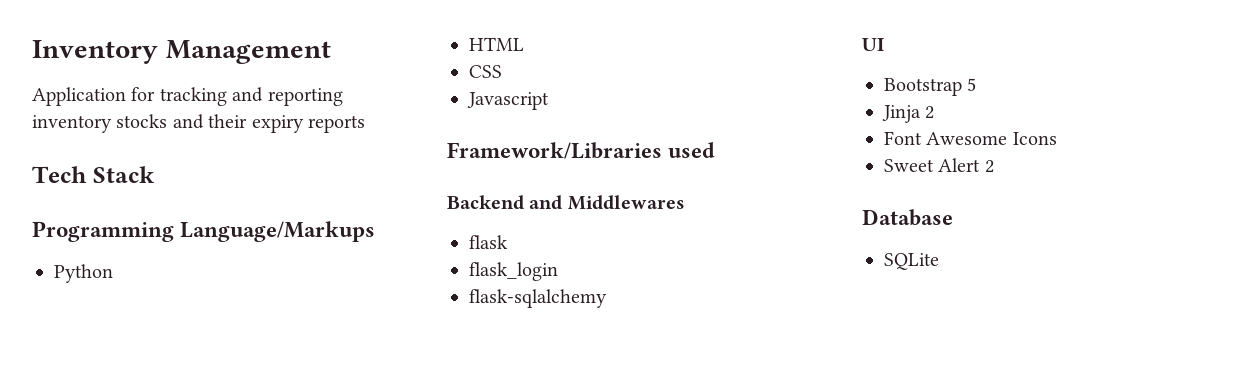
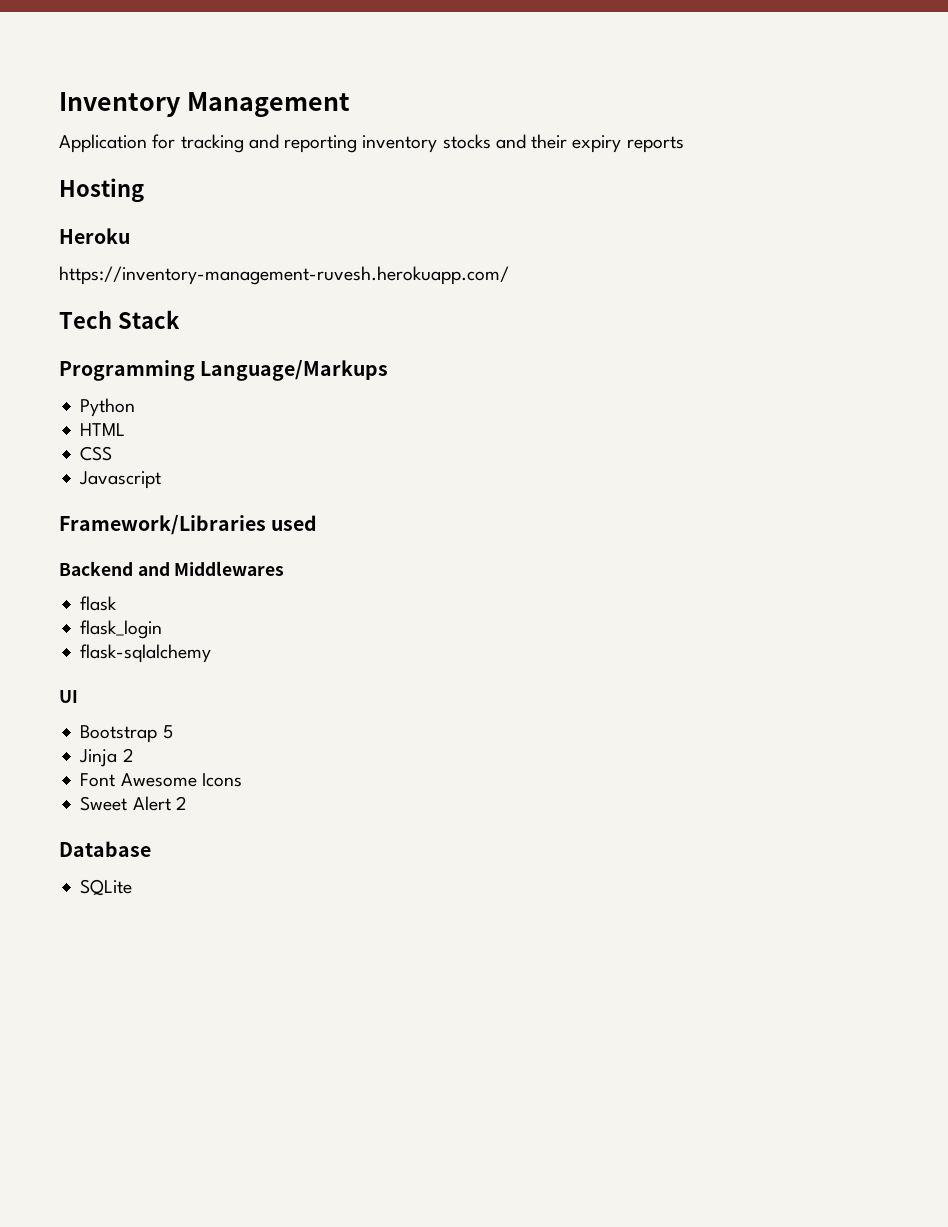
+ Hosting
+ Heroku
+ https://inventory-management-ruvesh.herokuapp.com/

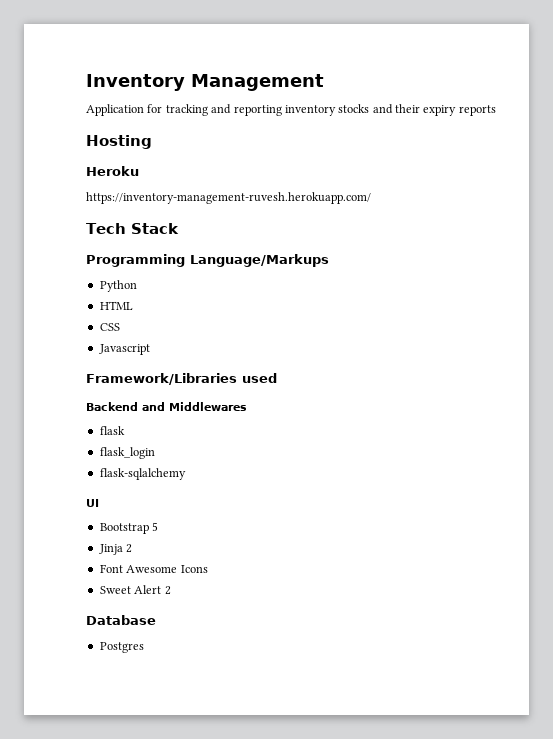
- SQLite
+ Postgres

